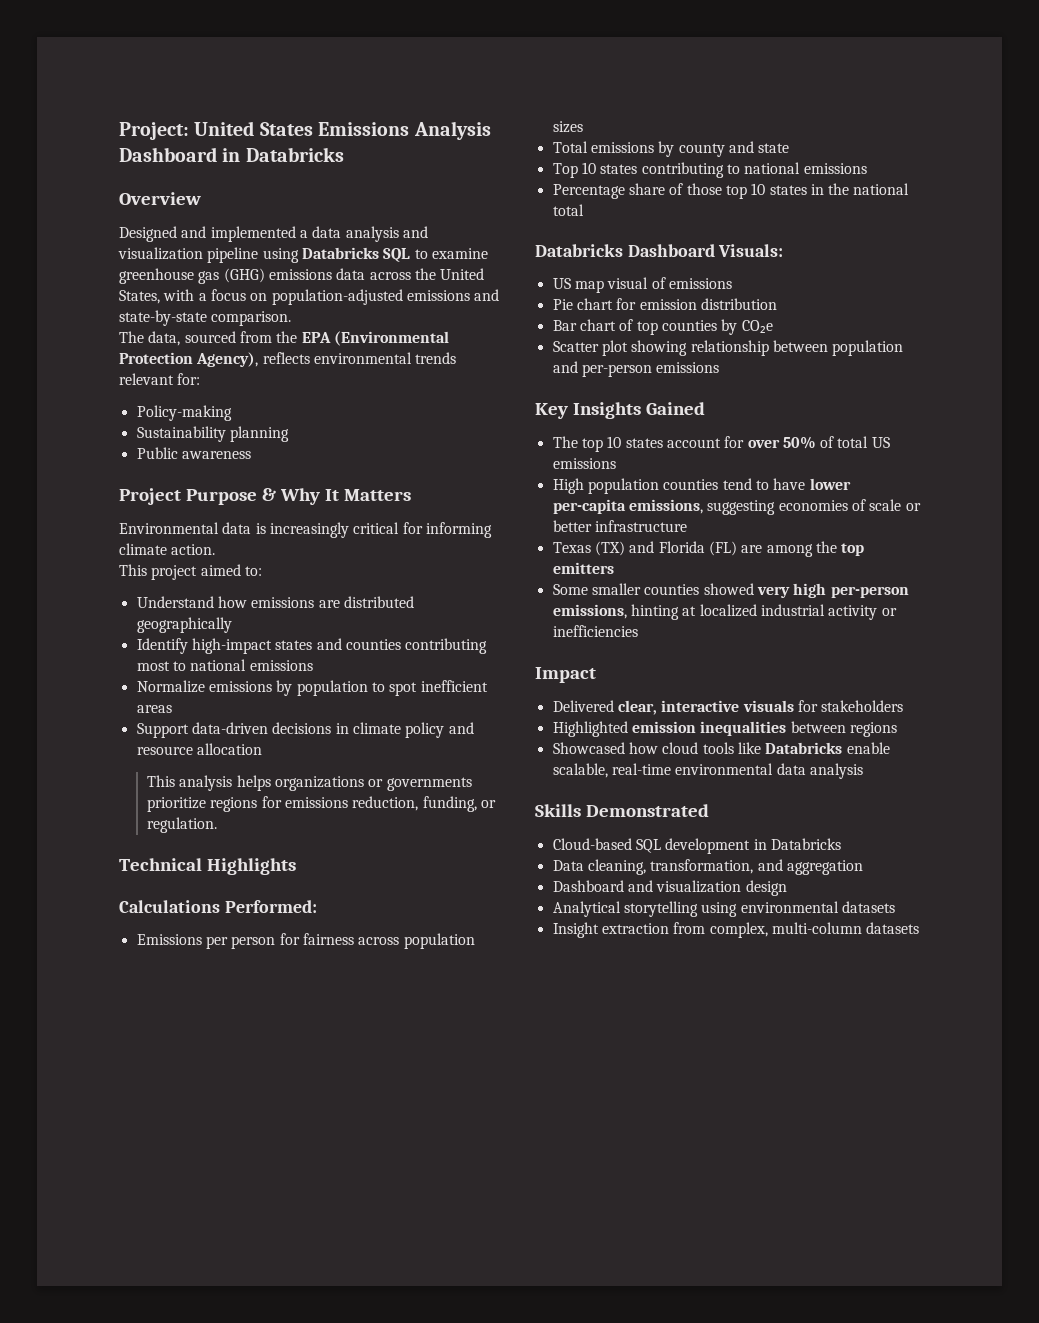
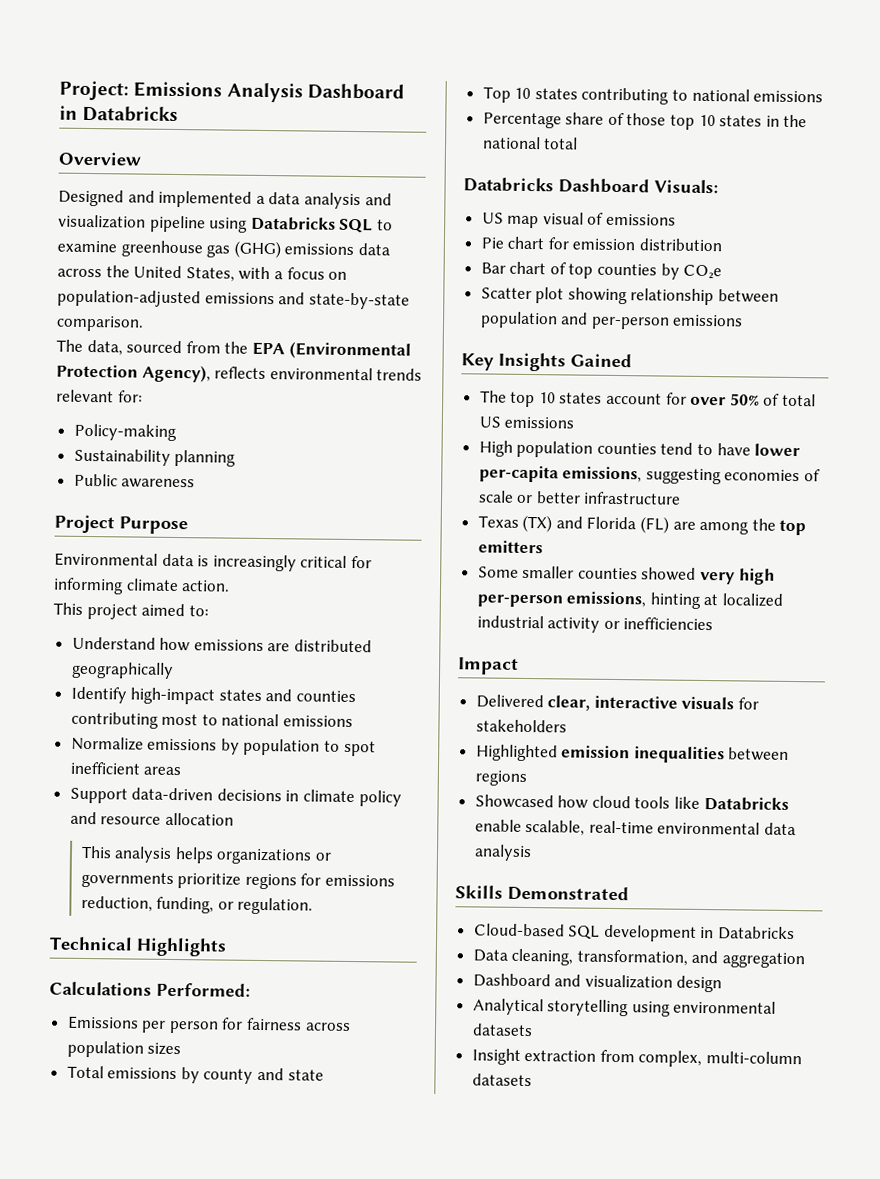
- Project: United States Emissions Analysis Dashboard in Databricks
+ Project: Emissions Analysis Dashboard in Databricks
- Project Purpose & Why It Matters
+ Project Purpose

